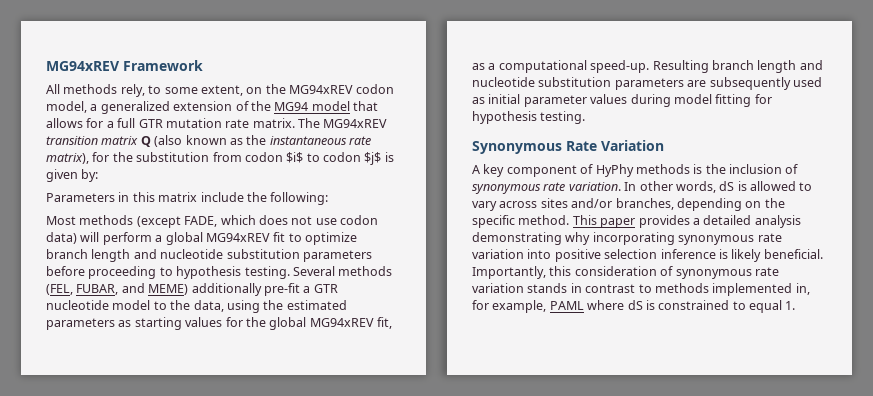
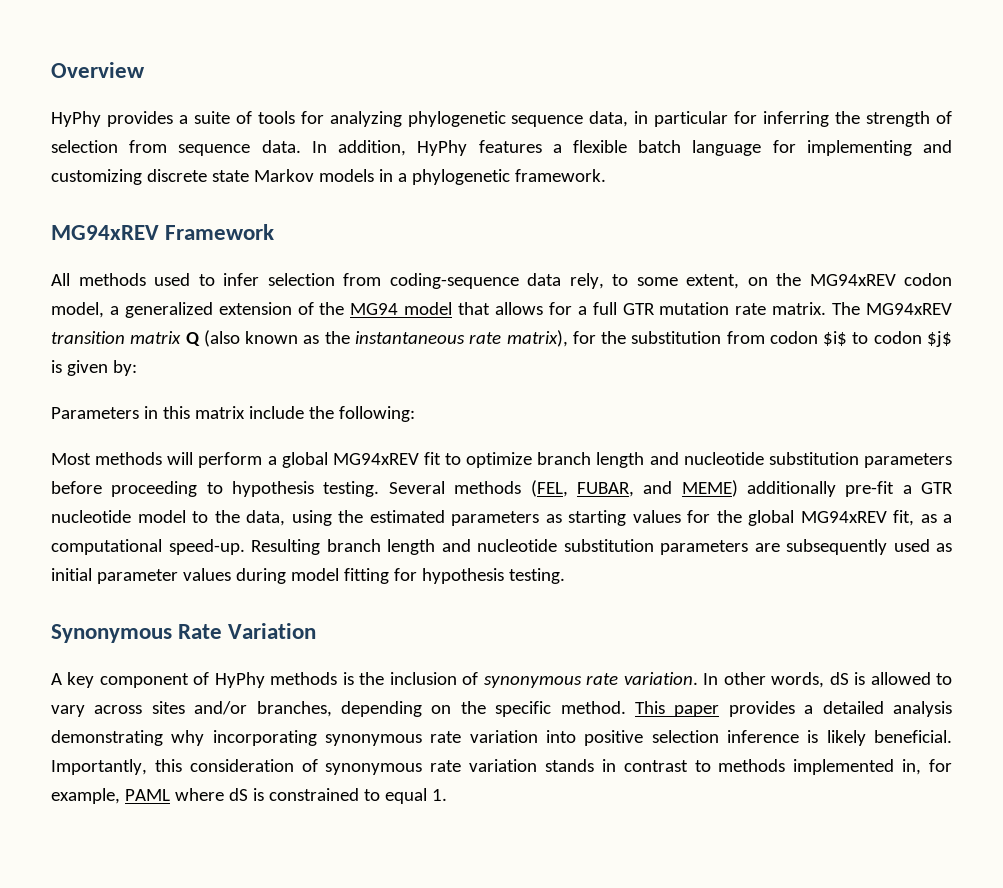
+ Overview
+ HyPhy provides a suite of tools for analyzing phylogenetic sequence data, in particular for inferring the strength of selection from sequence data. In addition, HyPhy features a flexible batch language for implementing and customizing discrete state Markov models in a phylogenetic framework.
  MG94xREV Framework
- All methods rely, to some extent, on the MG94xREV codon model, a generalized extension of the MG94 model that allows for a full GTR mutation rate matrix.
+ All methods used to infer selection from coding-sequence data rely, to some extent, on the MG94xREV codon model, a generalized extension of the MG94 model that allows for a full GTR mutation rate matrix.
- Most methods (except FADE, which does not use codon data) will perform a global MG94xREV fit to optimize branch length and nucleotide substitution parameters before proceeding to hypothesis testing.
+ Most methods will perform a global MG94xREV fit to optimize branch length and nucleotide substitution parameters before proceeding to hypothesis testing.

